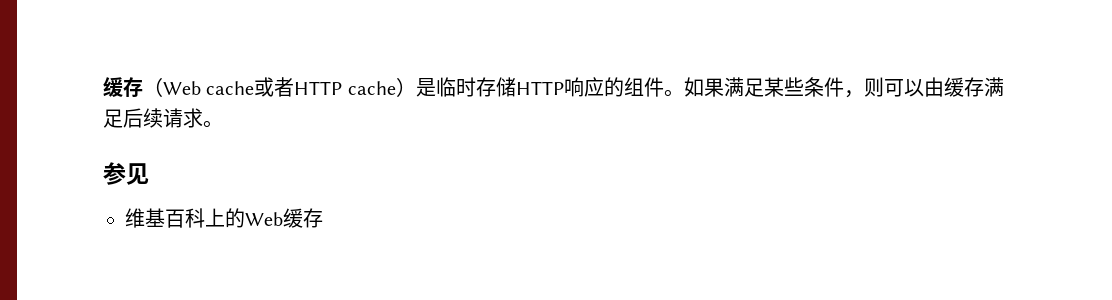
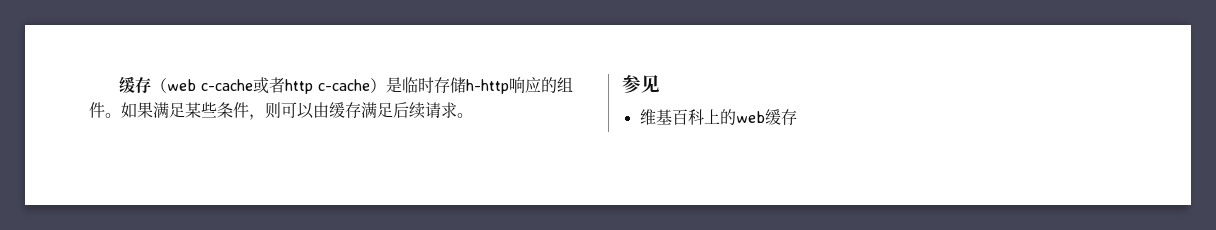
- 缓存（Web cache或者HTTP cache）是临时存储HTTP响应的组件。
+ 缓存（web c-cache或者http c-cache）是临时存储h-http响应的组件。
- 维基百科上的Web缓存
+ 维基百科上的web缓存

